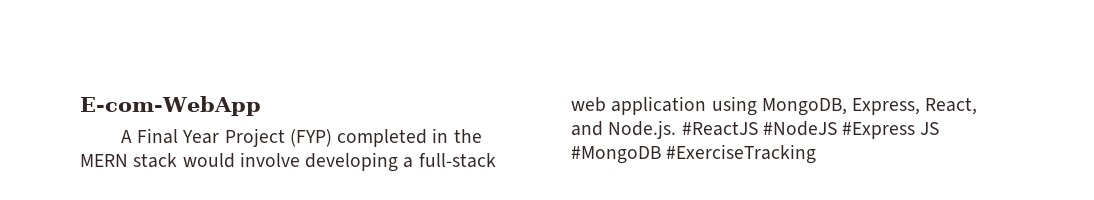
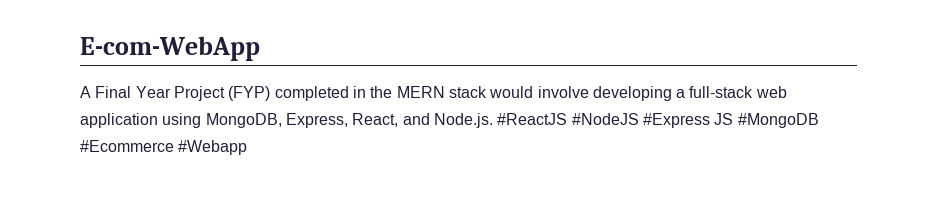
- A Final Year Project (FYP) completed in the MERN stack would involve developing a full-stack web application using MongoDB, Express, React, and Node.js. #ReactJS #NodeJS #Express JS #MongoDB #ExerciseTracking
+ A Final Year Project (FYP) completed in the MERN stack would involve developing a full-stack web application using MongoDB, Express, React, and Node.js. #ReactJS #NodeJS #Express JS #MongoDB #Ecommerce #Webapp

